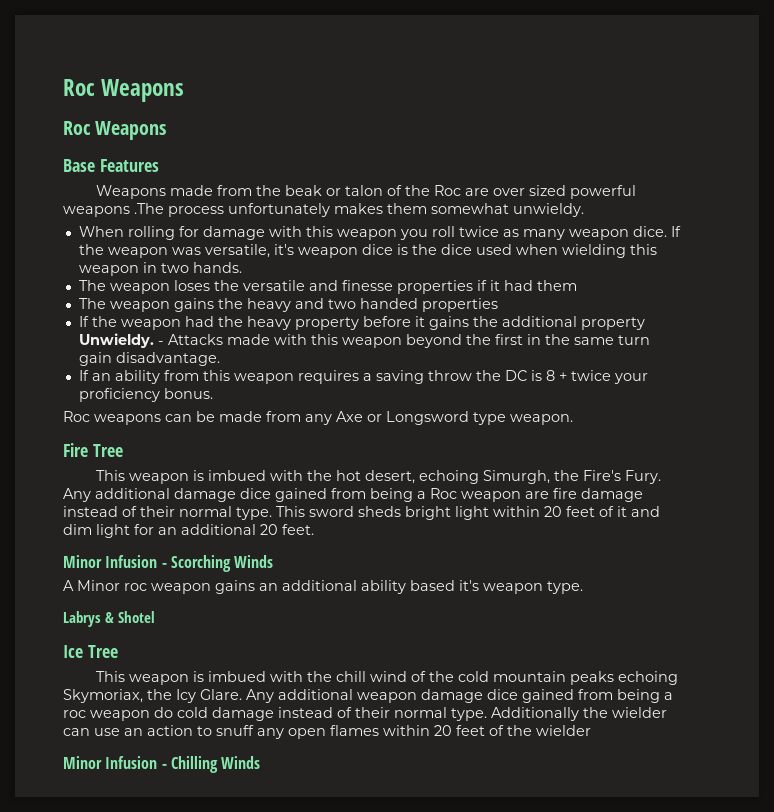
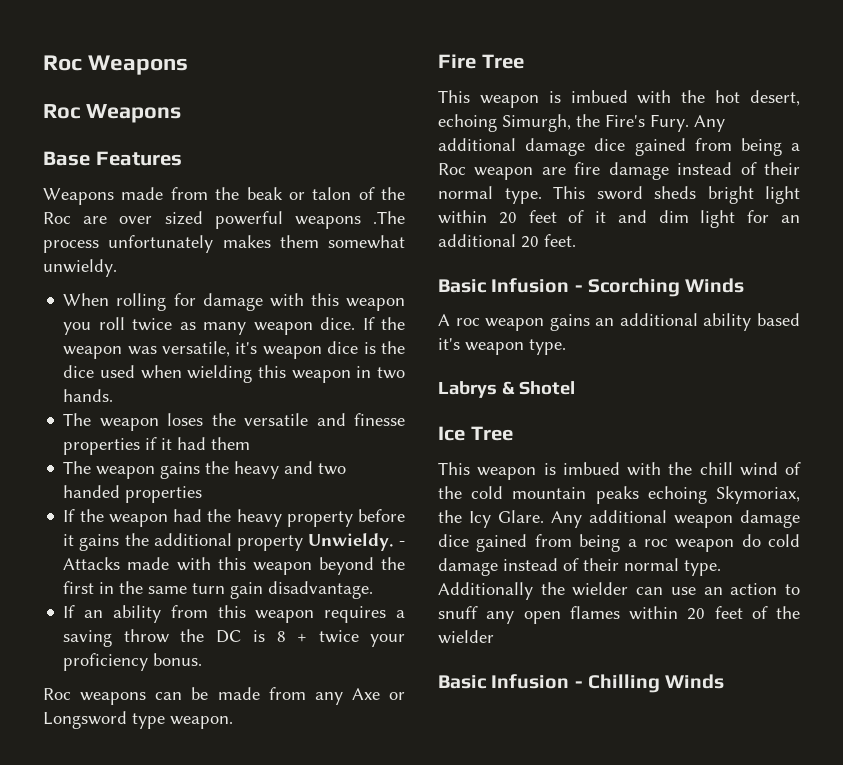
- Minor Infusion - Scorching Winds
+ Basic Infusion - Scorching Winds
- A Minor roc weapon gains an additional ability based it's weapon type.
+ A roc weapon gains an additional ability based it's weapon type.
- Minor Infusion - Chilling Winds
+ Basic Infusion - Chilling Winds

